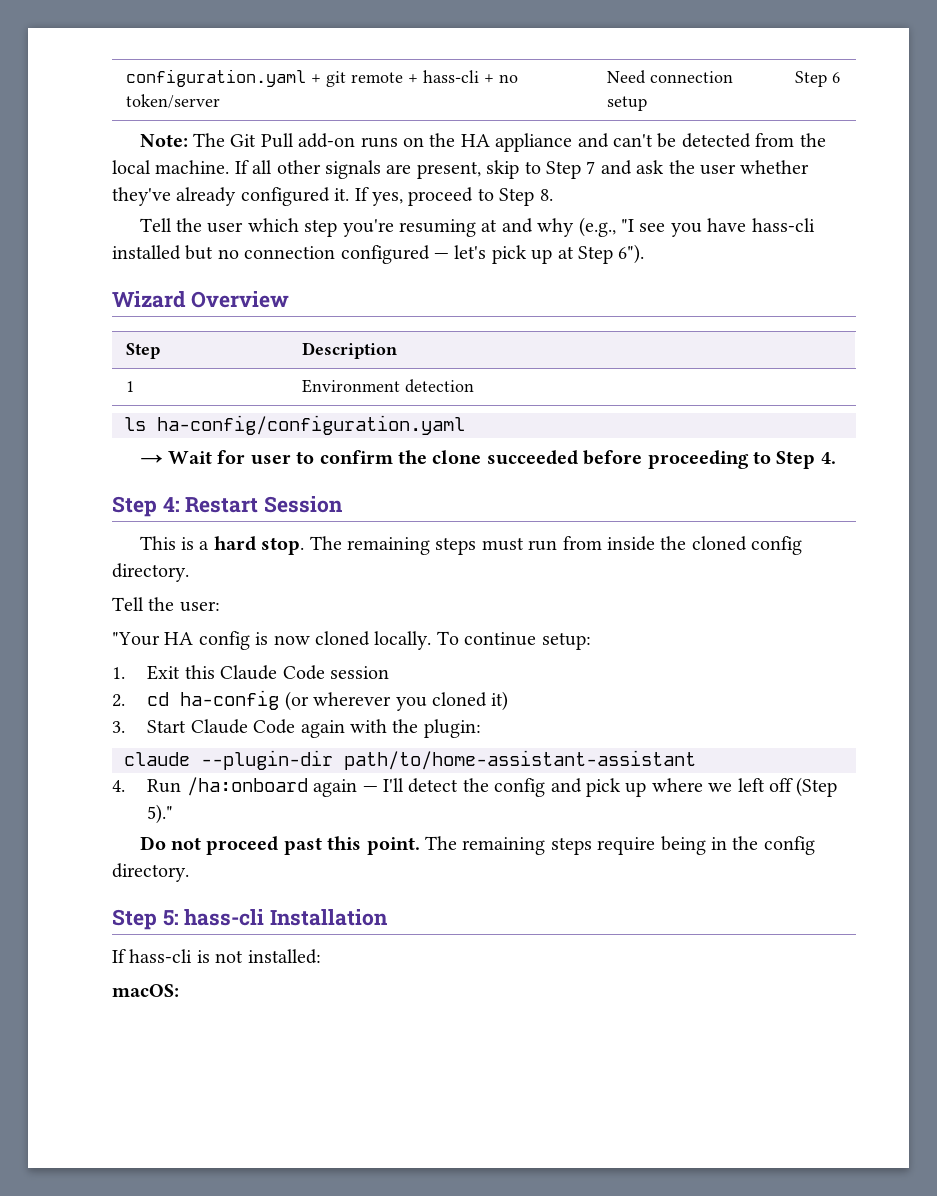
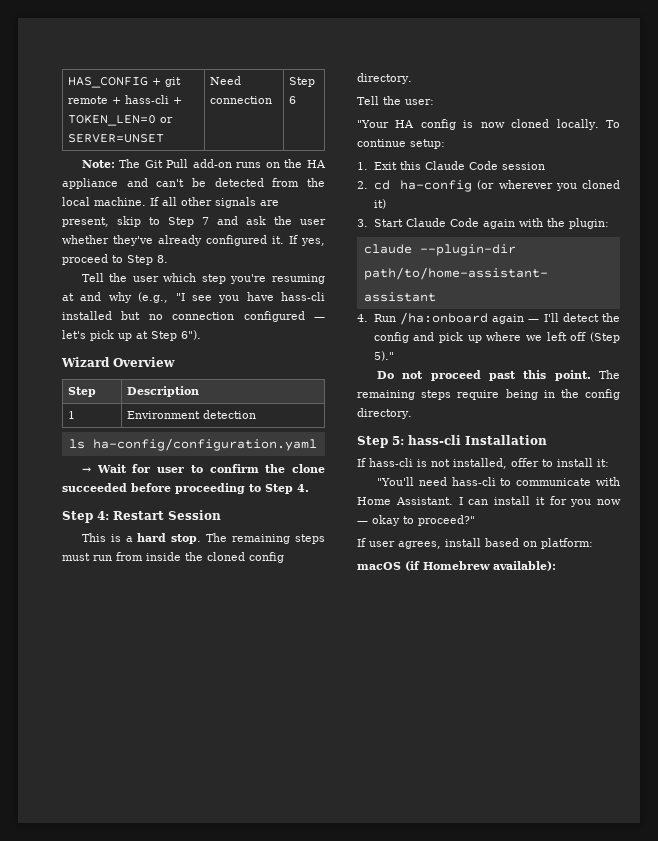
- configuration.yaml + git remote + hass-cli + no token/server | Need connection setup | Step 6
+ HAS_CONFIG + git remote + hass-cli + TOKEN_LEN=0 or SERVER=UNSET | Need connection | Step 6
- If hass-cli is not installed:
- macOS:
+ If hass-cli is not installed, offer to install it:
+ "You'll need hass-cli to communicate with Home Assistant. I can install it for you now — okay to proceed?"
+ If user agrees, install based on platform:
+ macOS (if Homebrew available):

